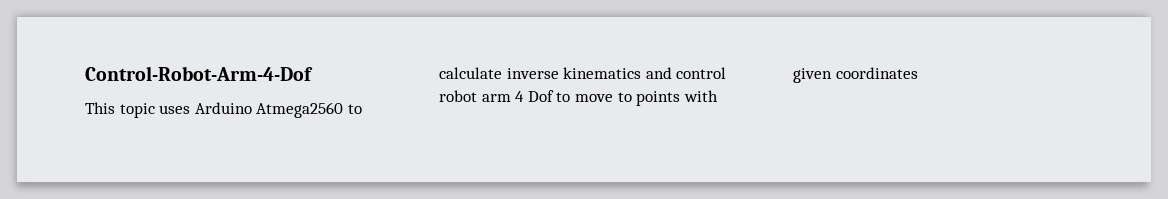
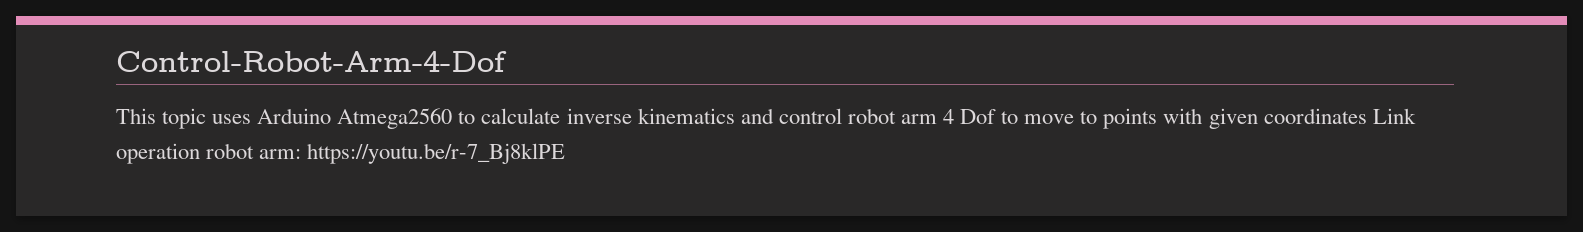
- This topic uses Arduino Atmega2560 to calculate inverse kinematics and control robot arm 4 Dof to move to points with given coordinates
+ This topic uses Arduino Atmega2560 to calculate inverse kinematics and control robot arm 4 Dof to move to points with given coordinates Link operation robot arm: https://youtu.be/r-7_Bj8klPE

